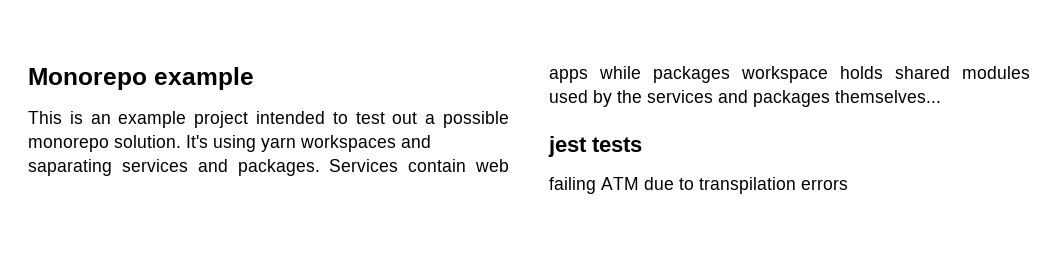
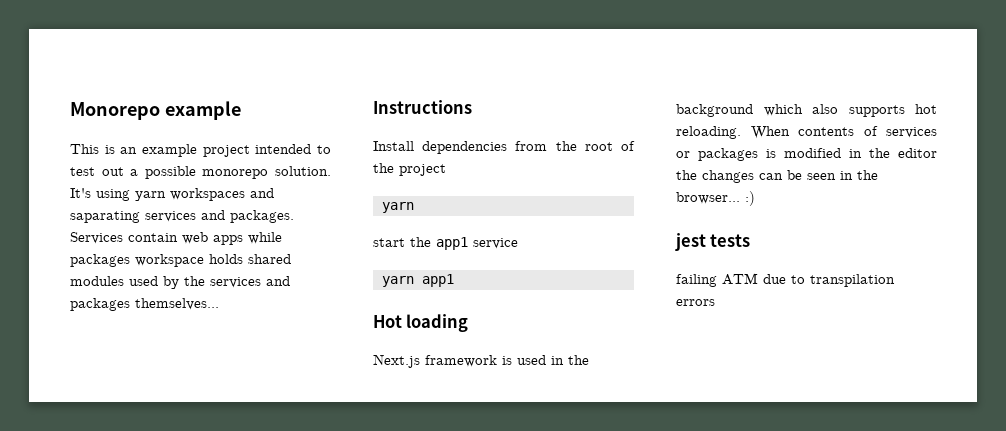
+ Instructions
+ Install dependencies from the root of the project
+ yarn
+ start the app1 service
+ yarn app1
+ Hot loading
+ Next.js framework is used in the background which also supports hot reloading. When contents of services or packages is modified in the editor the changes can be seen in the browser... :)

